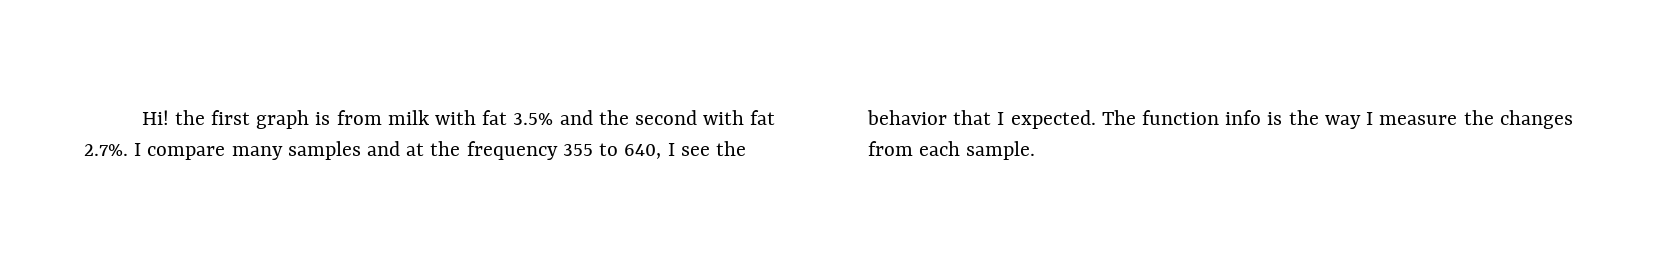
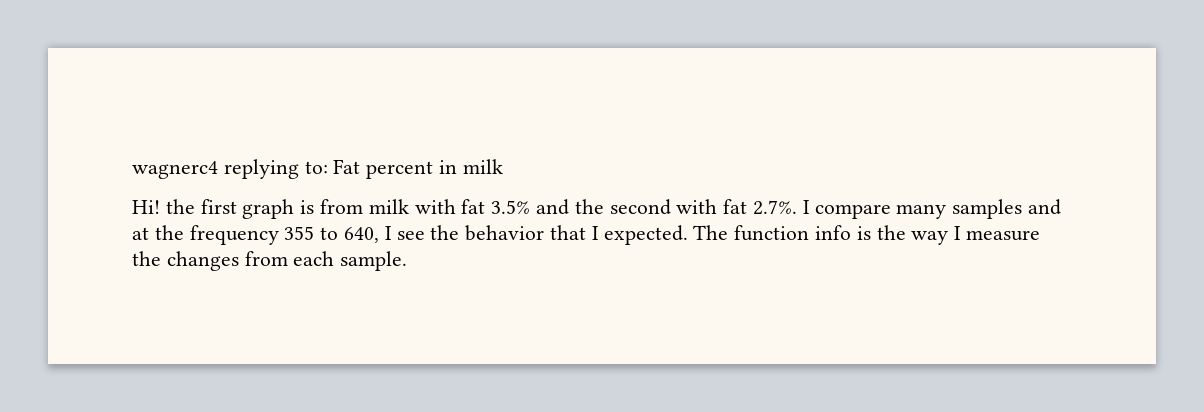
+ wagnerc4 replying to: Fat percent in milk

